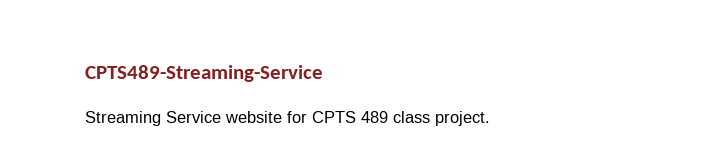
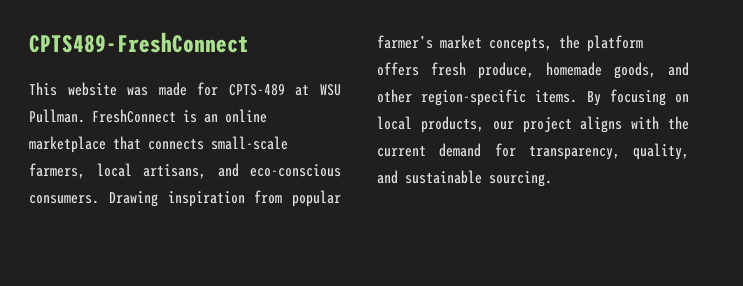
- CPTS489-Streaming-Service
- Streaming Service website for CPTS 489 class project.
+ CPTS489-FreshConnect
+ This website was made for CPTS-489 at WSU Pullman. FreshConnect is an online marketplace that connects small-scale farmers, local artisans, and eco-conscious consumers. Drawing inspiration from popular farmer’s market concepts, the platform offers fresh produce, homemade goods, and other region-specific items. By focusing on local products, our project aligns with the current demand for transparency, quality, and sustainable sourcing.

